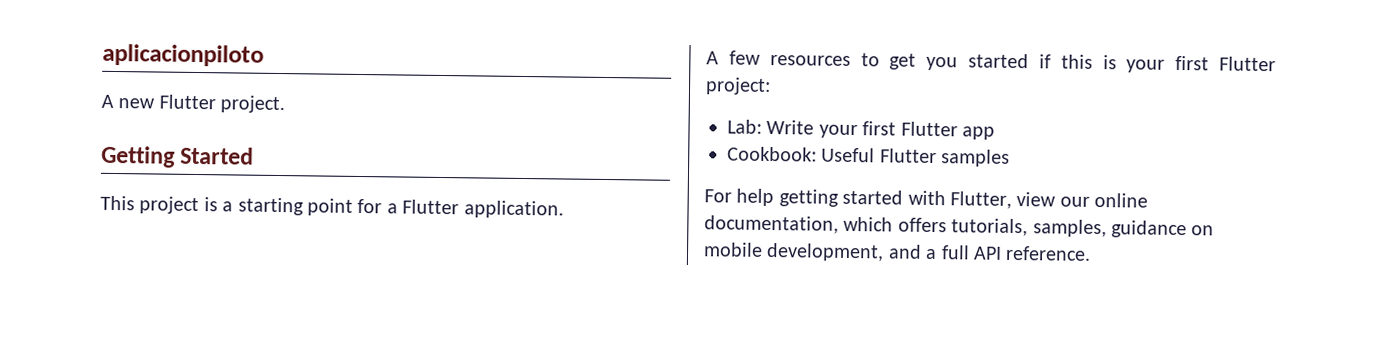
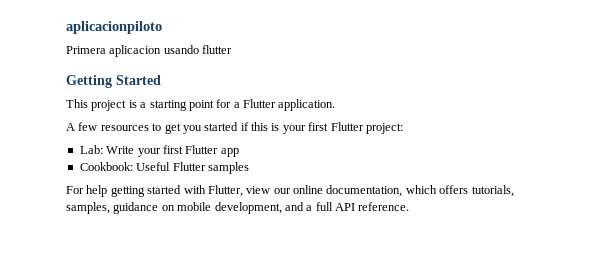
- A new Flutter project.
+ Primera aplicacion usando flutter

